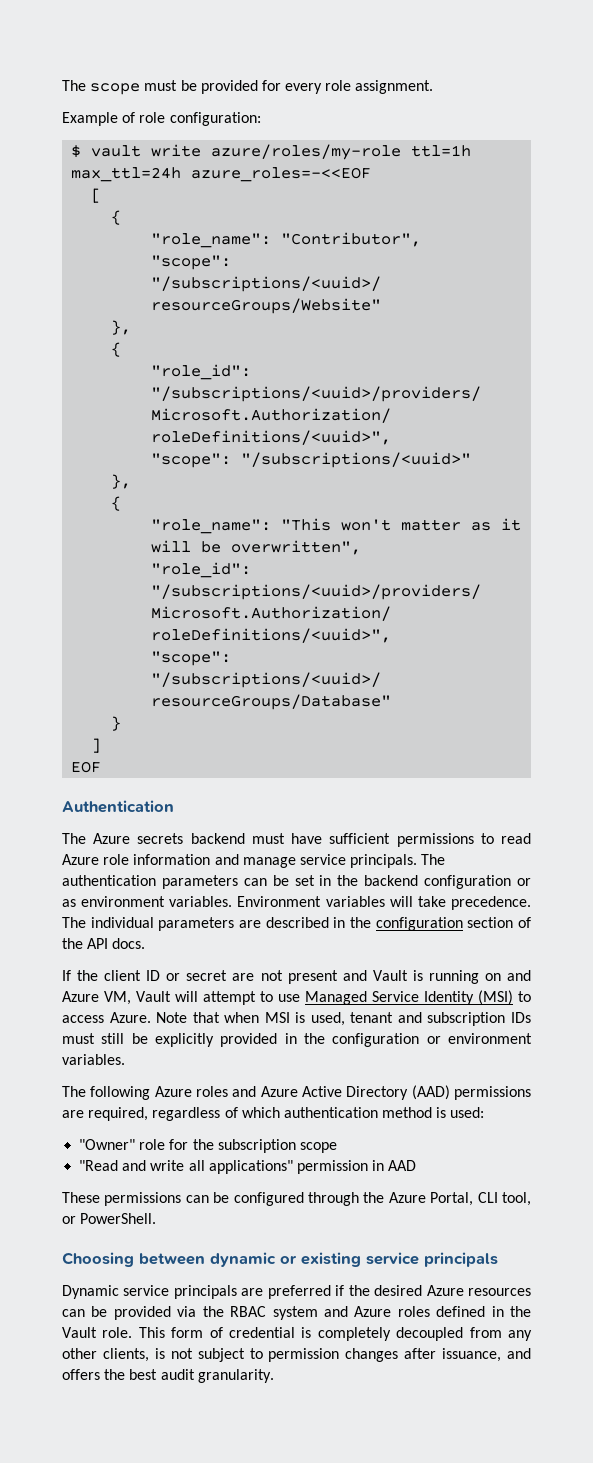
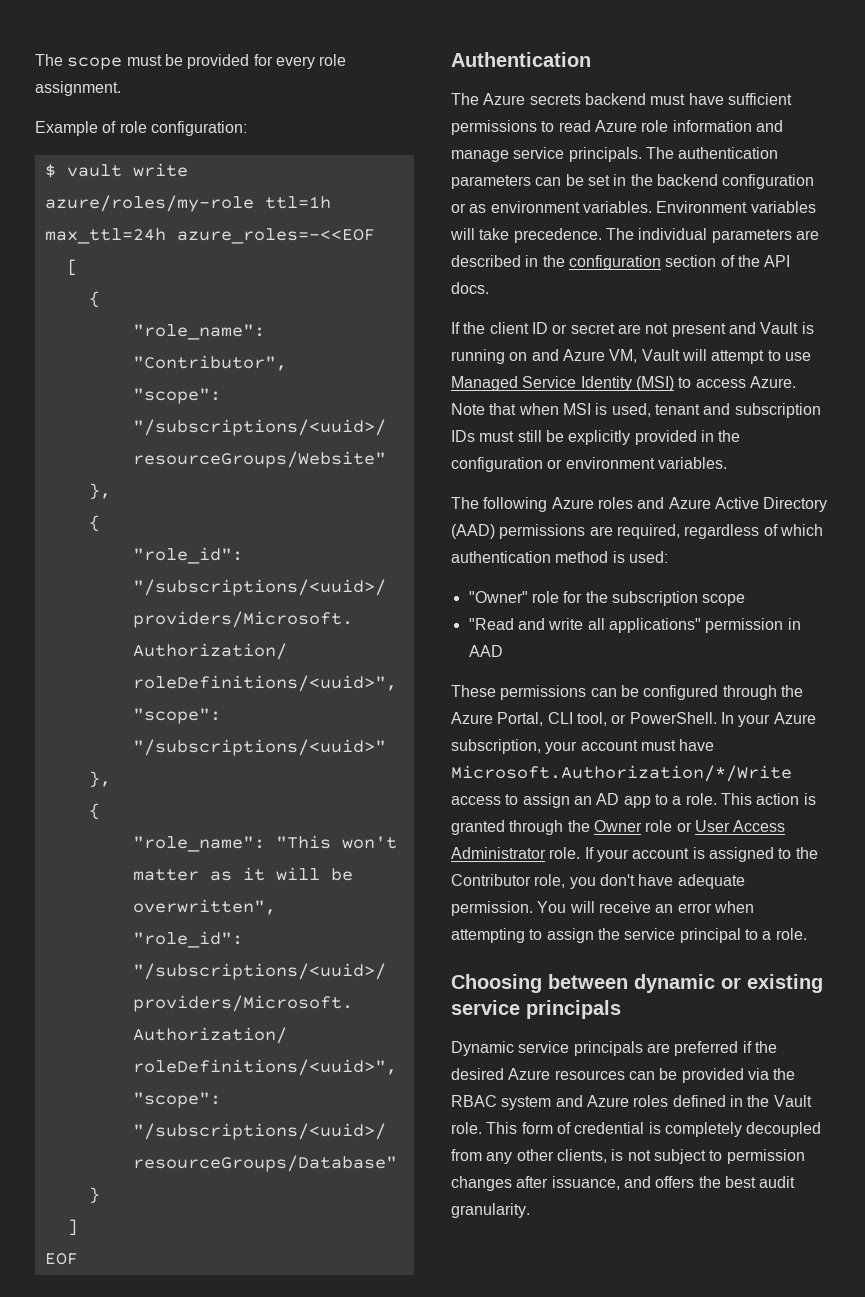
+ In your Azure subscription, your account must have Microsoft.Authorization/*/Write access to assign an AD app to a role. This action is granted through the Owner role or User Access Administrator role. If your account is assigned to the Contributor role, you don't have adequate permission. You will receive an error when attempting to assign the service principal to a role.

